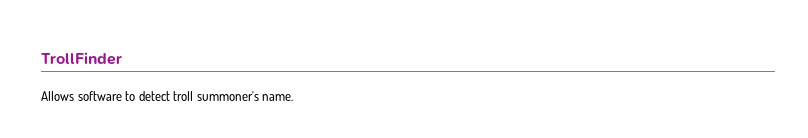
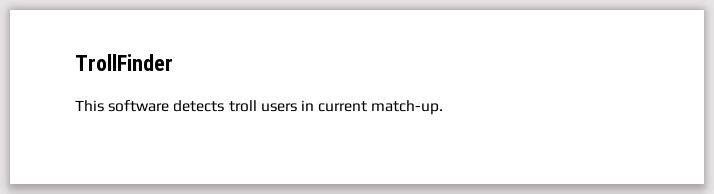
- Allows software to detect troll summoner's name.
+ This software detects troll users in current match-up.

